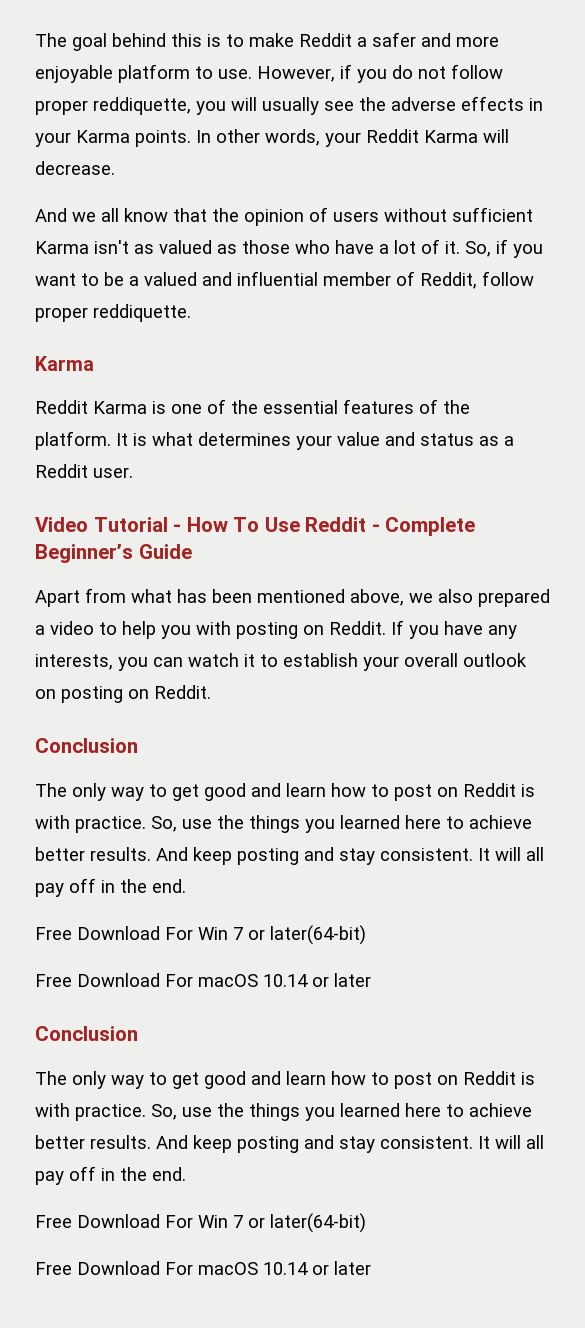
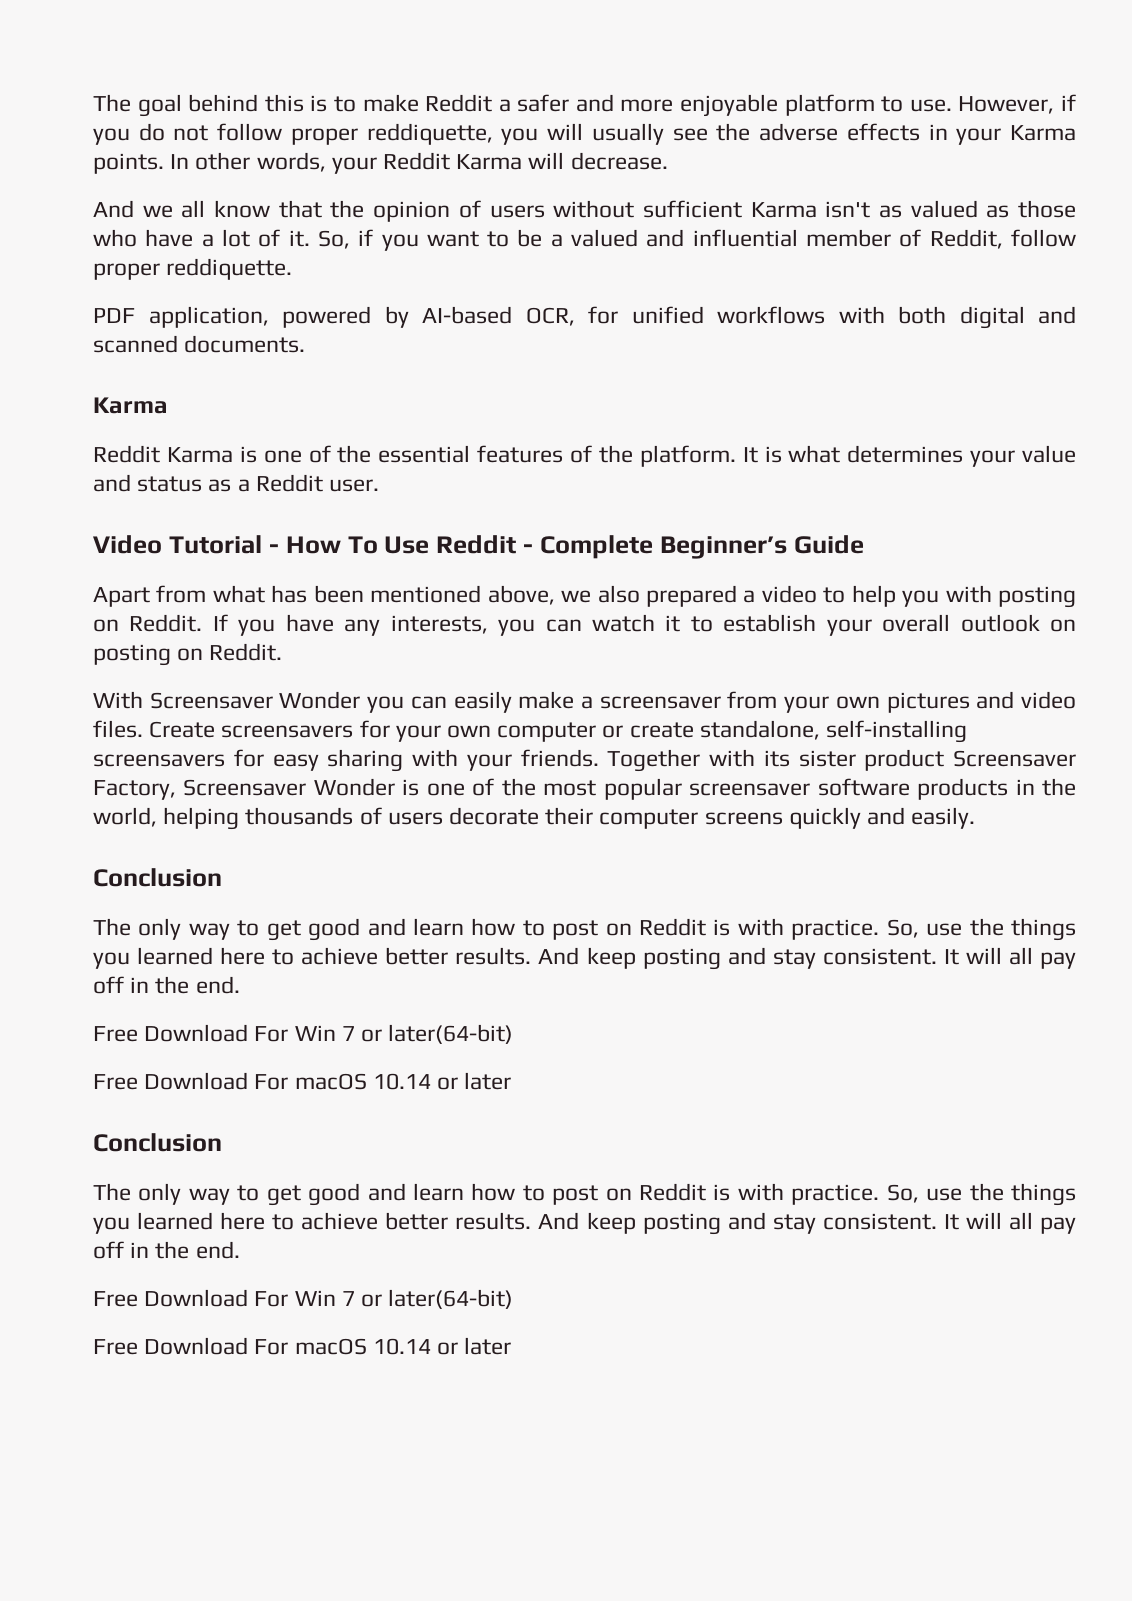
+ PDF application, powered by AI-based OCR, for unified workflows with both digital and scanned documents.
+ With Screensaver Wonder you can easily make a screensaver from your own pictures and video files. Create screensavers for your own computer or create standalone, self-installing screensavers for easy sharing with your friends. Together with its sister product Screensaver Factory, Screensaver Wonder is one of the most popular screensaver software products in the world, helping thousands of users decorate their computer screens quickly and easily.

